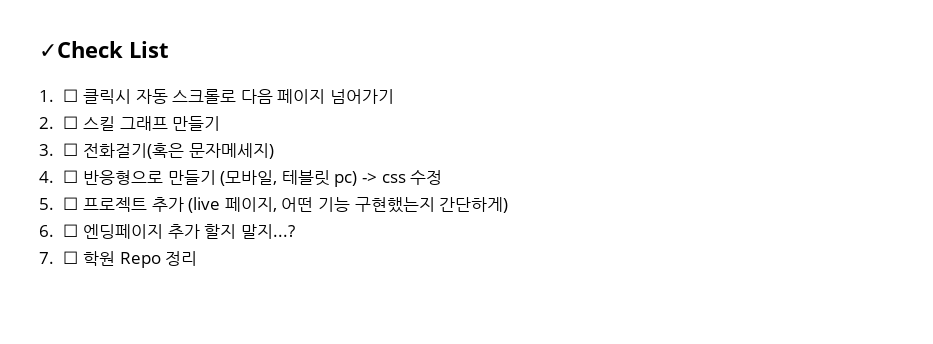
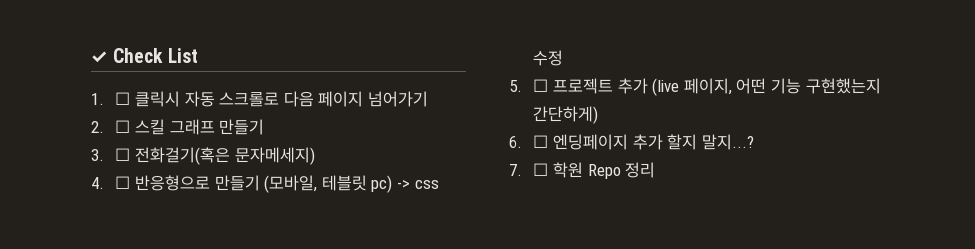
- ✓Check List
+ ✓ Check List

